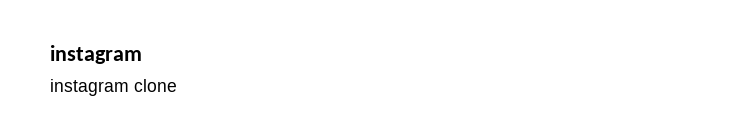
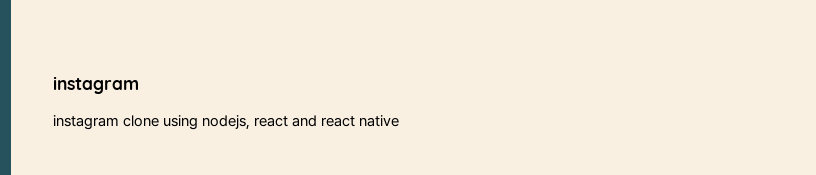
- instagram clone
+ instagram clone using nodejs, react and react native

